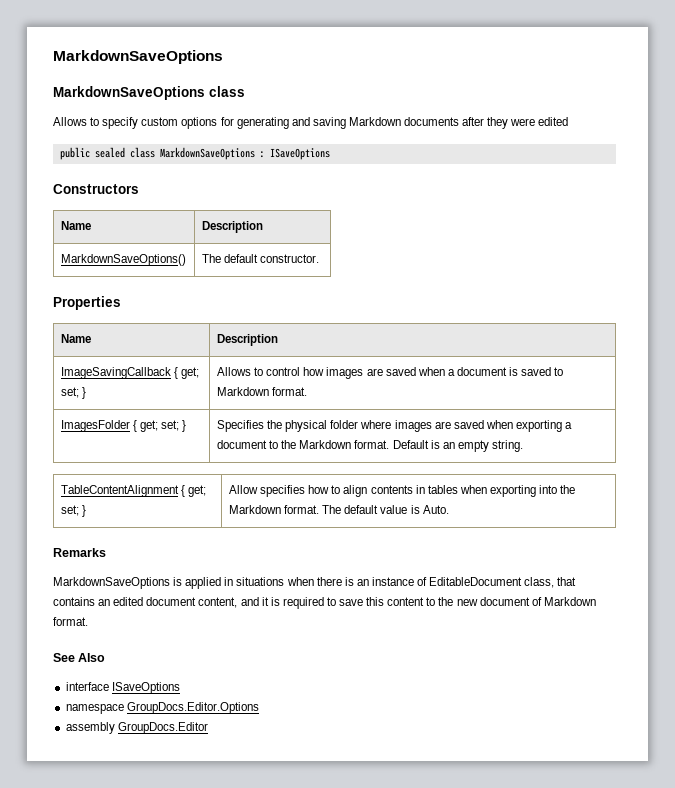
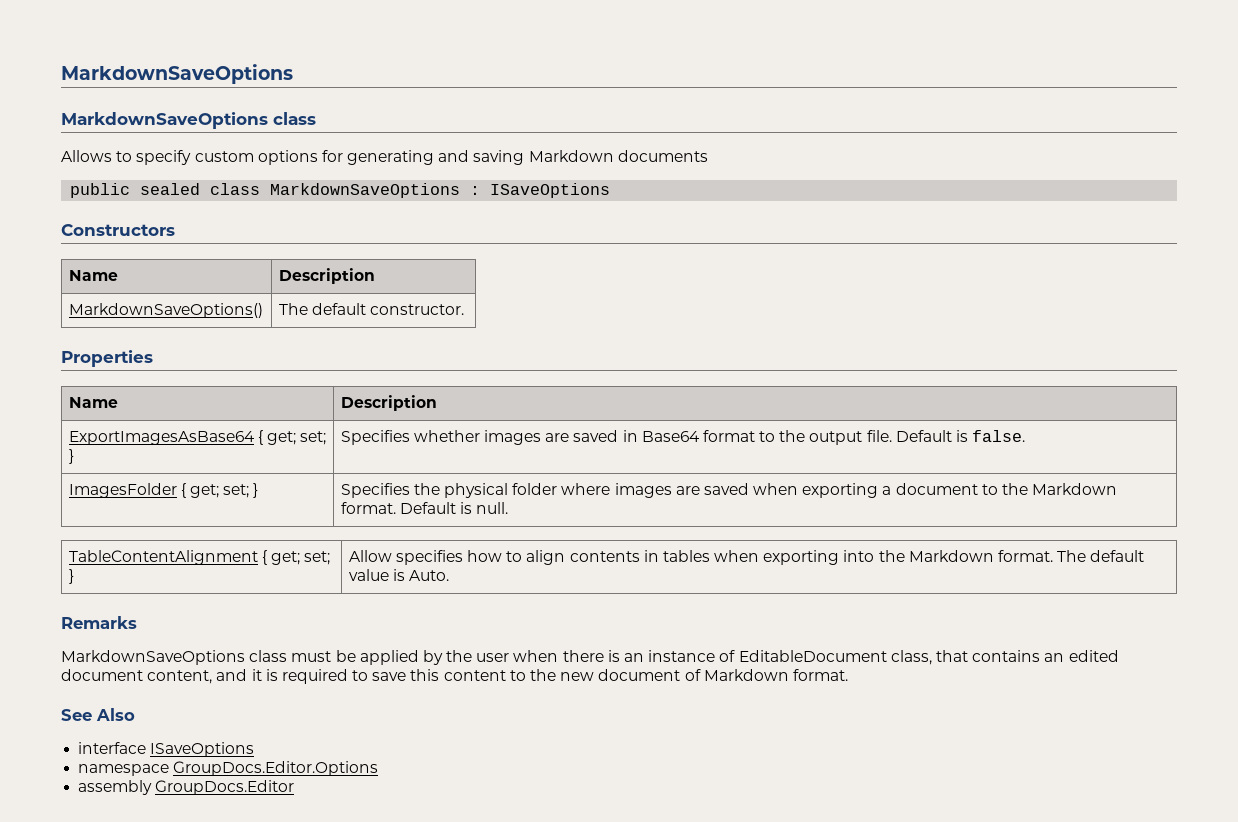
- Allows to specify custom options for generating and saving Markdown documents after they were edited
+ Allows to specify custom options for generating and saving Markdown documents
- ImageSavingCallback { get; set; } | Allows to control how images are saved when a document is saved to Markdown format.
+ ExportImagesAsBase64 { get; set; } | Specifies whether images are saved in Base64 format to the output file. Default is false.
- ImagesFolder { get; set; } | Specifies the physical folder where images are saved when exporting a document to the Markdown format. Default is an empty string.
+ ImagesFolder { get; set; } | Specifies the physical folder where images are saved when exporting a document to the Markdown format. Default is null.
- MarkdownSaveOptions is applied in situations when there is an instance of EditableDocument class, that contains an edited document content, and it is required to save this content to the new document of Markdown format.
+ MarkdownSaveOptions class must be applied by the user when there is an instance of EditableDocument class, that contains an edited document content, and it is required to save this content to the new document of Markdown format.

